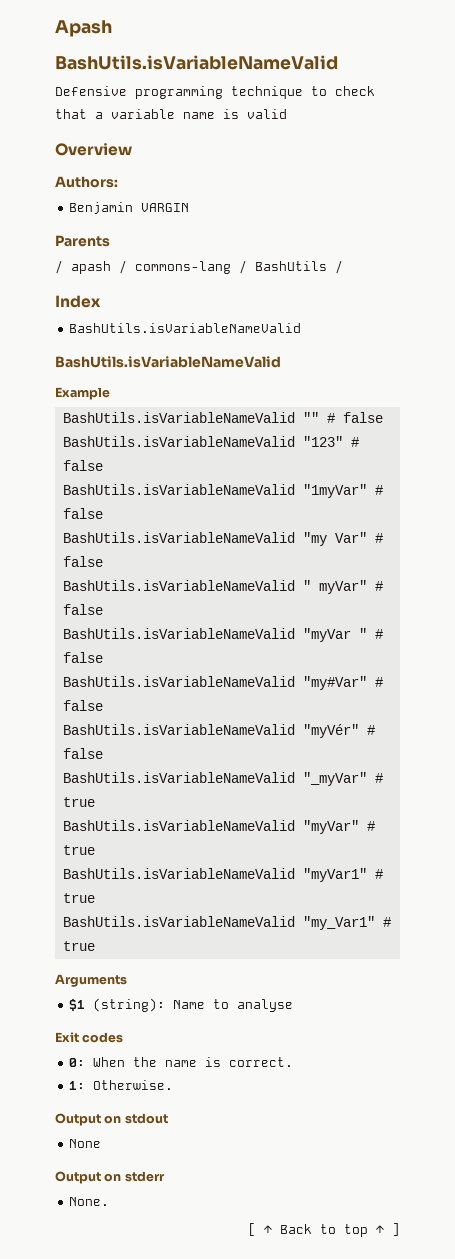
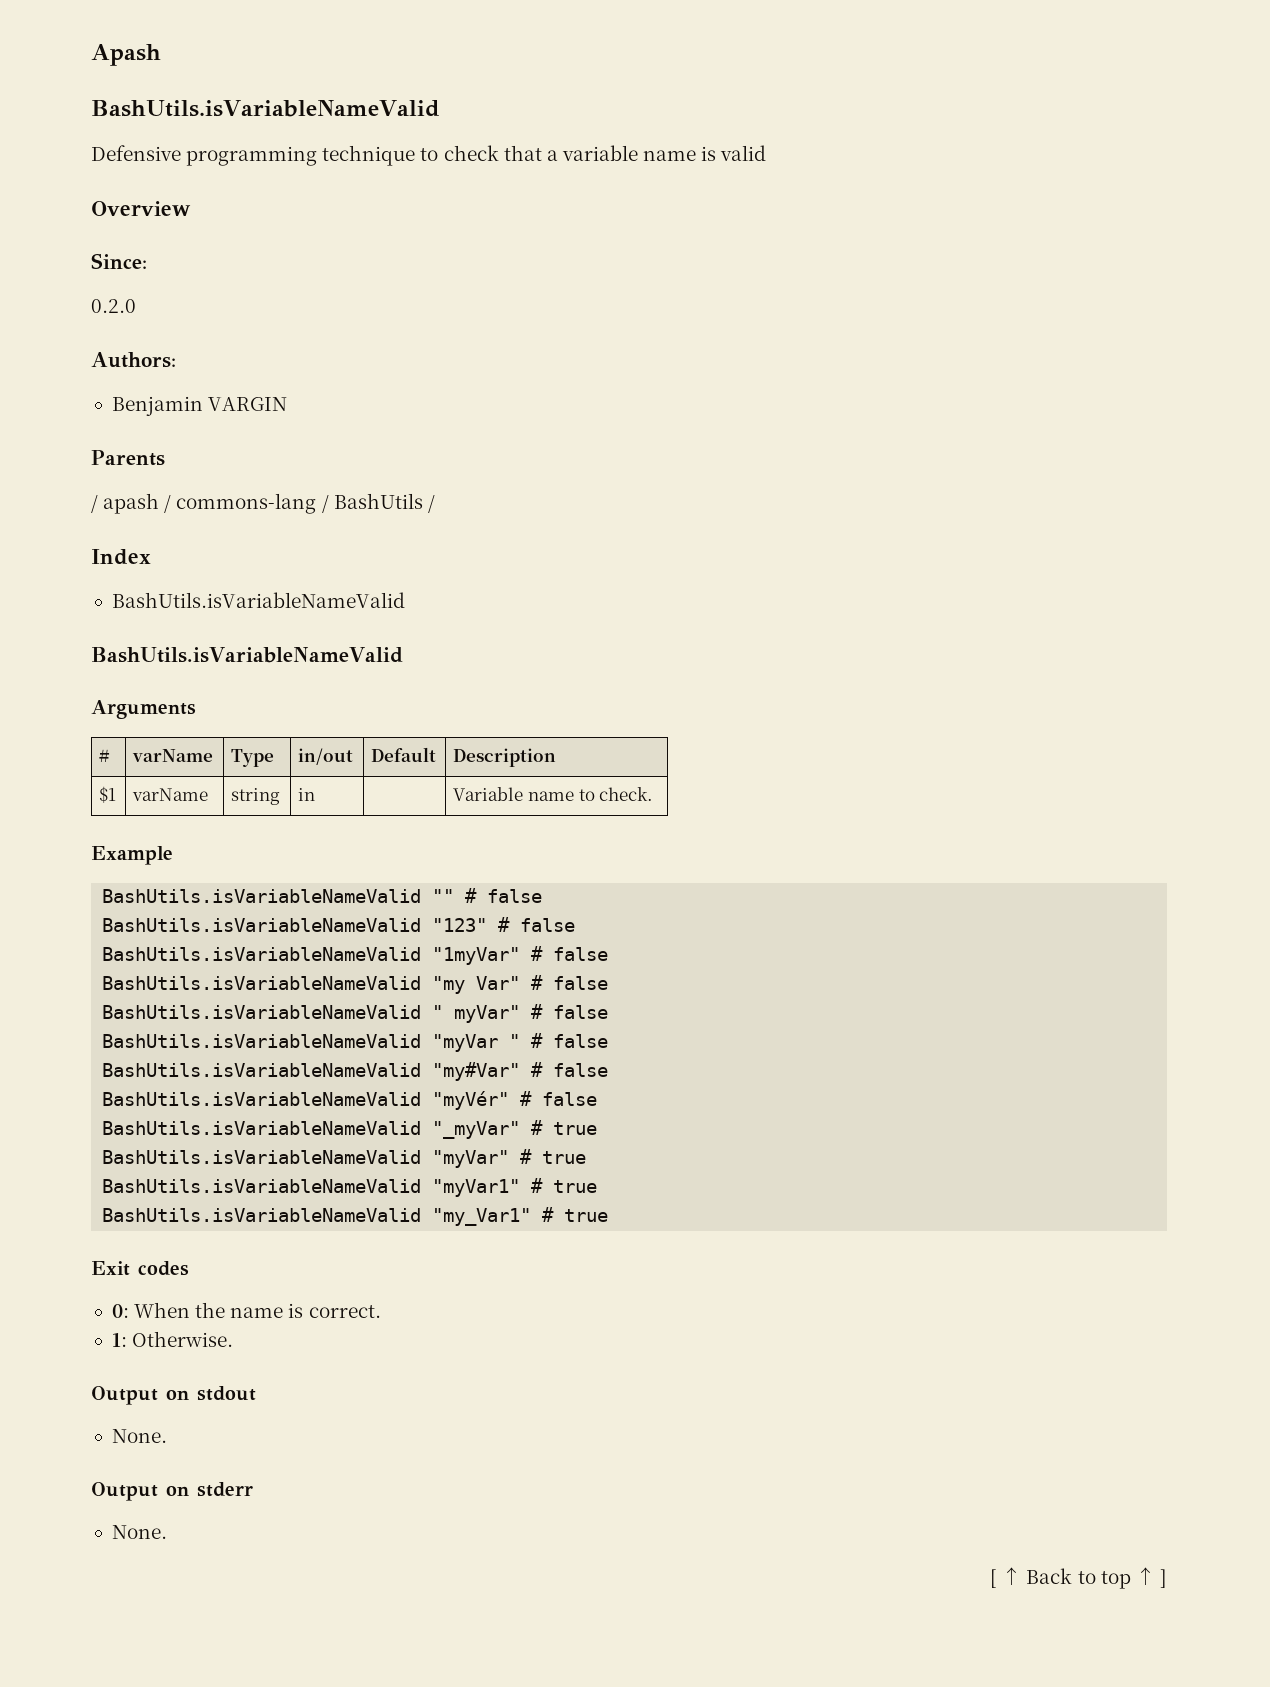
+ Since:
+ 0.2.0
+ Arguments
+ # | varName | Type | in/out | Default | Description
+ $1 | varName | string | in | | Variable name to check.
- Arguments
- $1 (string): Name to analyse
  Output on stdout
- None
+ None.

